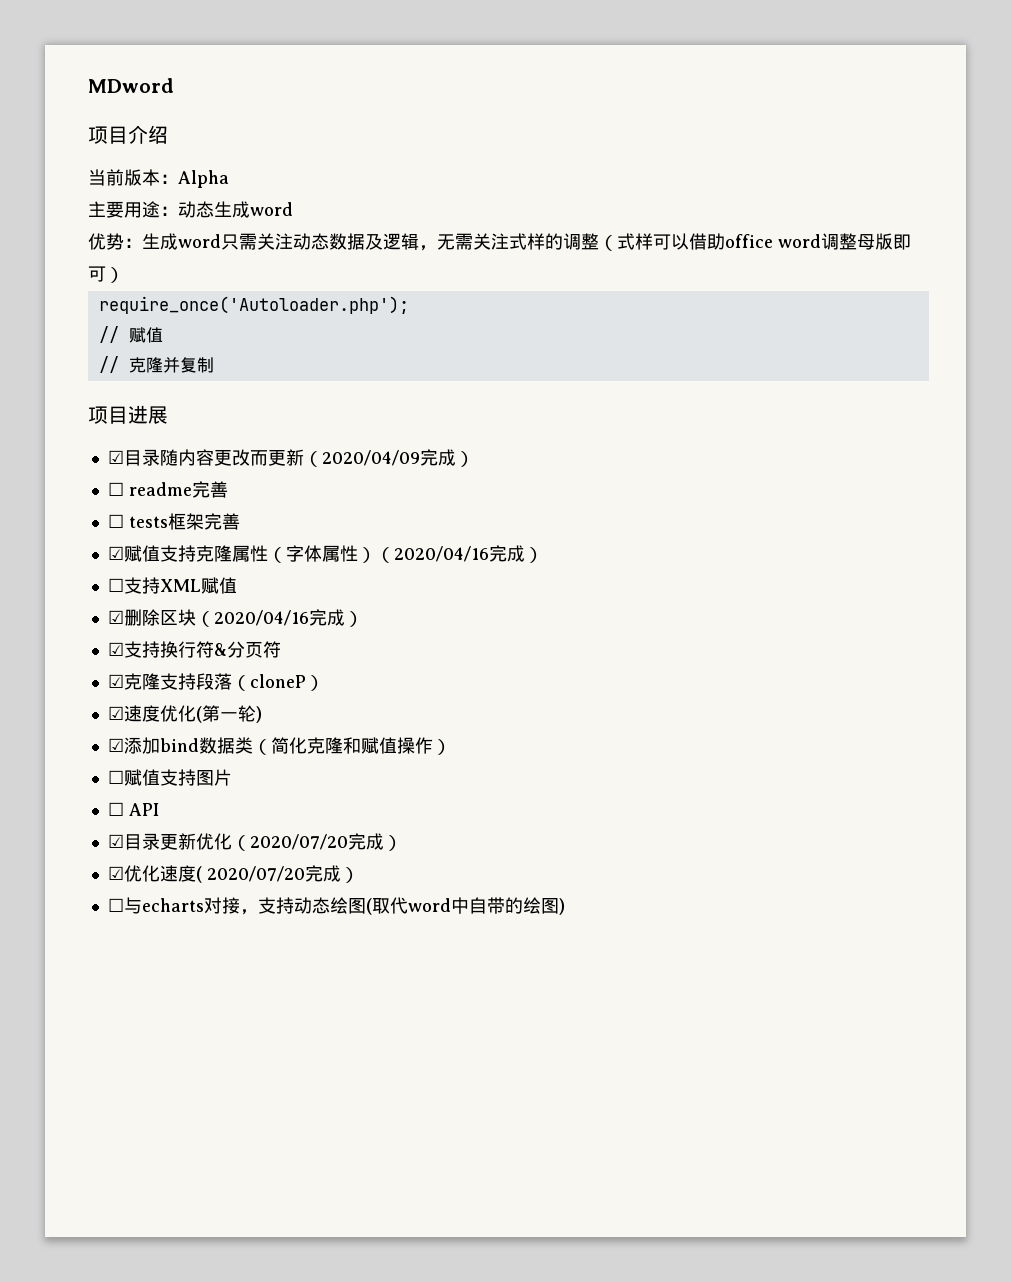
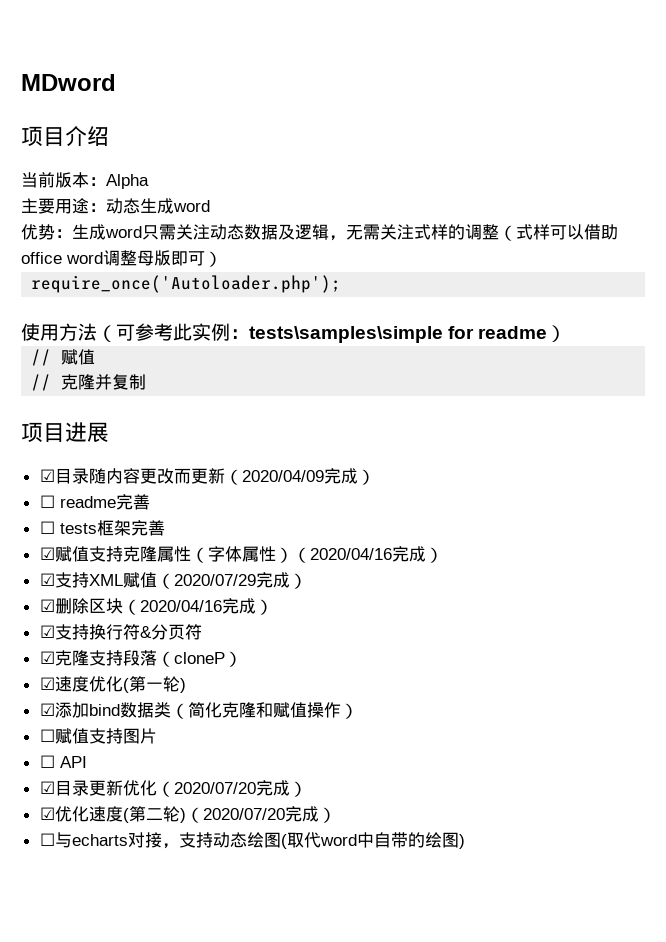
+ 使用方法（可参考此实例：tests\samples\simple for readme）
- ☐支持XML赋值
+ ☑支持XML赋值（2020/07/29完成）
- ☑优化速度( 2020/07/20完成）
+ ☑优化速度(第二轮)（2020/07/20完成）

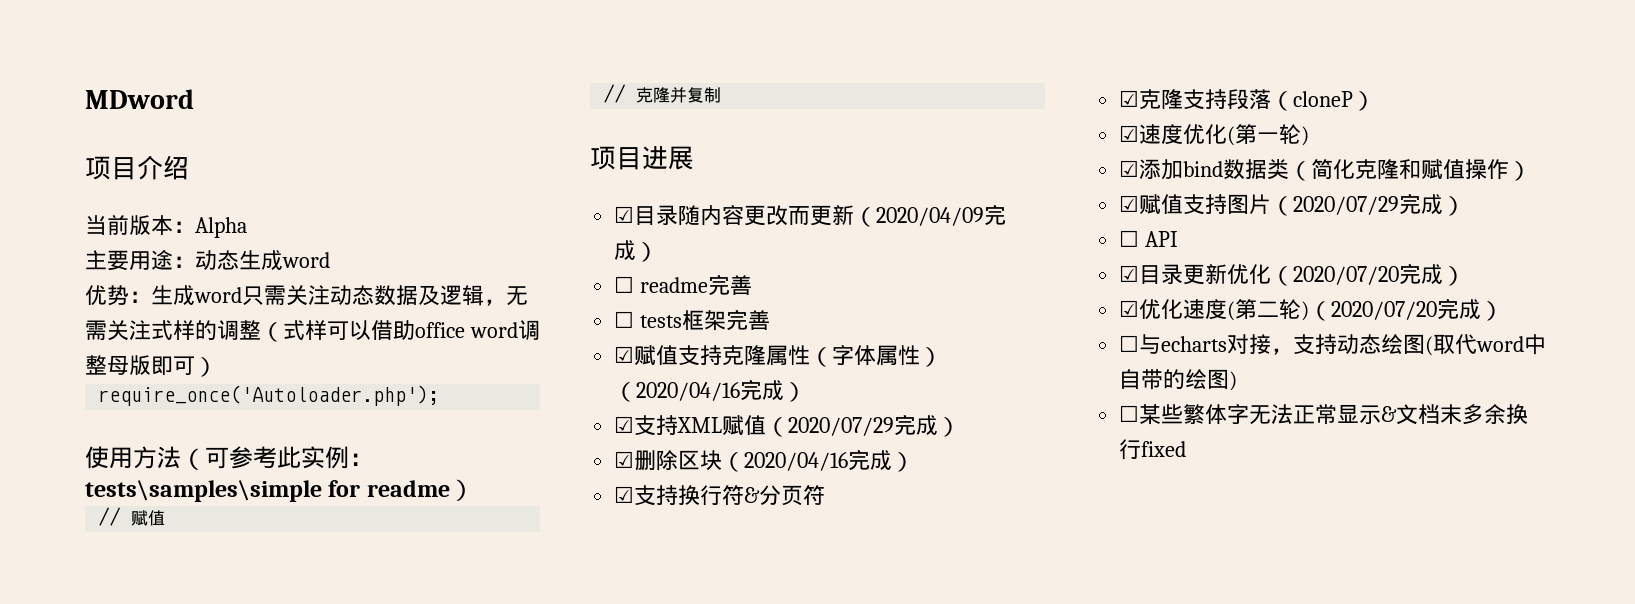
- ☐赋值支持图片
+ ☑赋值支持图片（2020/07/29完成）
+ ☐某些繁体字无法正常显示&文档末多余换行fixed

